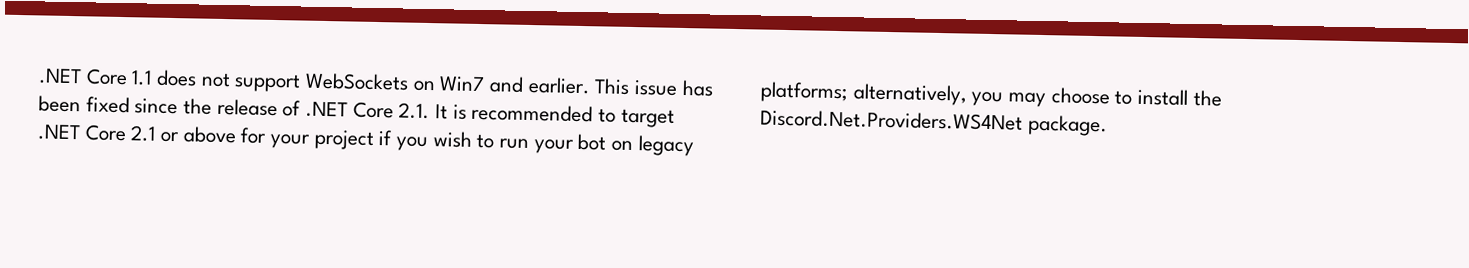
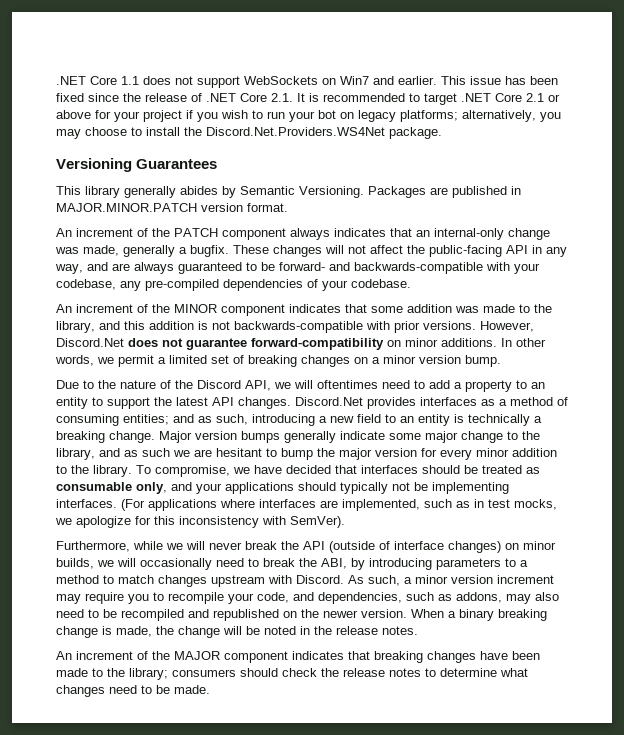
+ Versioning Guarantees
+ This library generally abides by Semantic Versioning. Packages are published in MAJOR.MINOR.PATCH version format.
+ An increment of the PATCH component always indicates that an internal-only change was made, generally a bugfix. These changes will not affect the public-facing API in any way, and are always guaranteed to be forward- and backwards-compatible with your codebase, any pre-compiled dependencies of your codebase.
+ An increment of the MINOR component indicates that some addition was made to the library, and this addition is not backwards-compatible with prior versions. However, Discord.Net does not guarantee forward-compatibility on minor additions. In other words, we permit a limited set of breaking changes on a minor version bump.
+ Due to the nature of the Discord API, we will oftentimes need to add a property to an entity to support the latest API changes. Discord.Net provides interfaces as a method of consuming entities; and as such, introducing a new field to an entity is technically a breaking change. Major version bumps generally indicate some major change to the library, and as such we are hesitant to bump the major version for every minor addition to the library. To compromise, we have decided that interfaces should be treated as consumable only, and your applications should typically not be implementing interfaces. (For applications where interfaces are implemented, such as in test mocks, we apologize for this inconsistency with SemVer).
+ Furthermore, while we will never break the API (outside of interface changes) on minor builds, we will occasionally need to break the ABI, by introducing parameters to a method to match changes upstream with Discord. As such, a minor version increment may require you to recompile your code, and dependencies, such as addons, may also need to be recompiled and republished on the newer version. When a binary breaking change is made, the change will be noted in the release notes.
+ An increment of the MAJOR component indicates that breaking changes have been made to the library; consumers should check the release notes to determine what changes need to be made.

